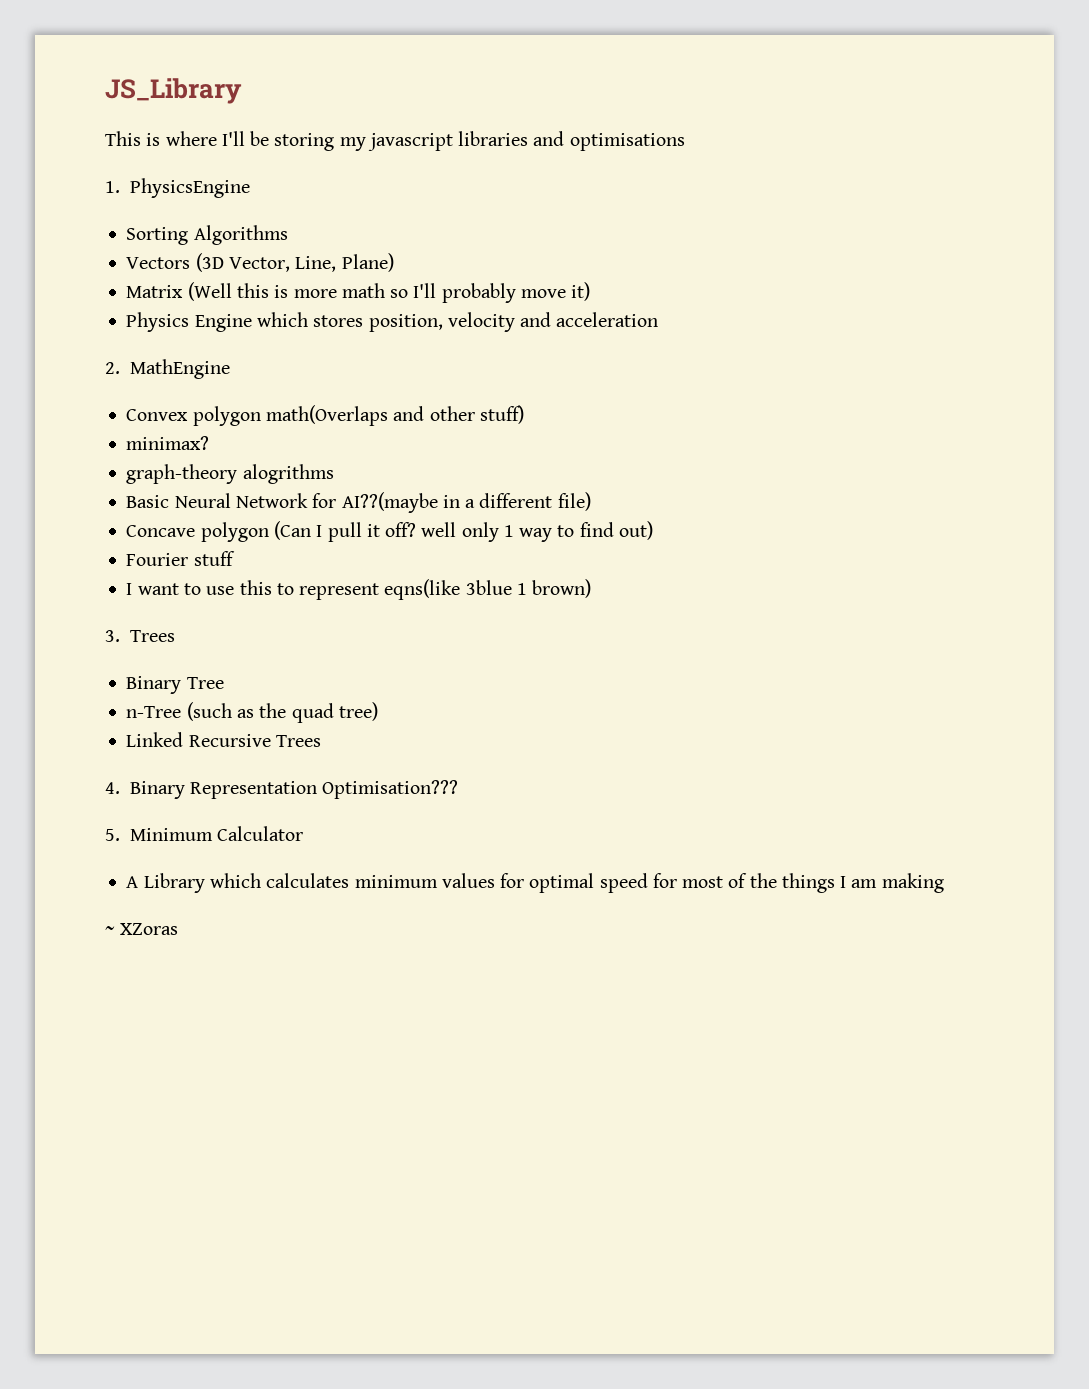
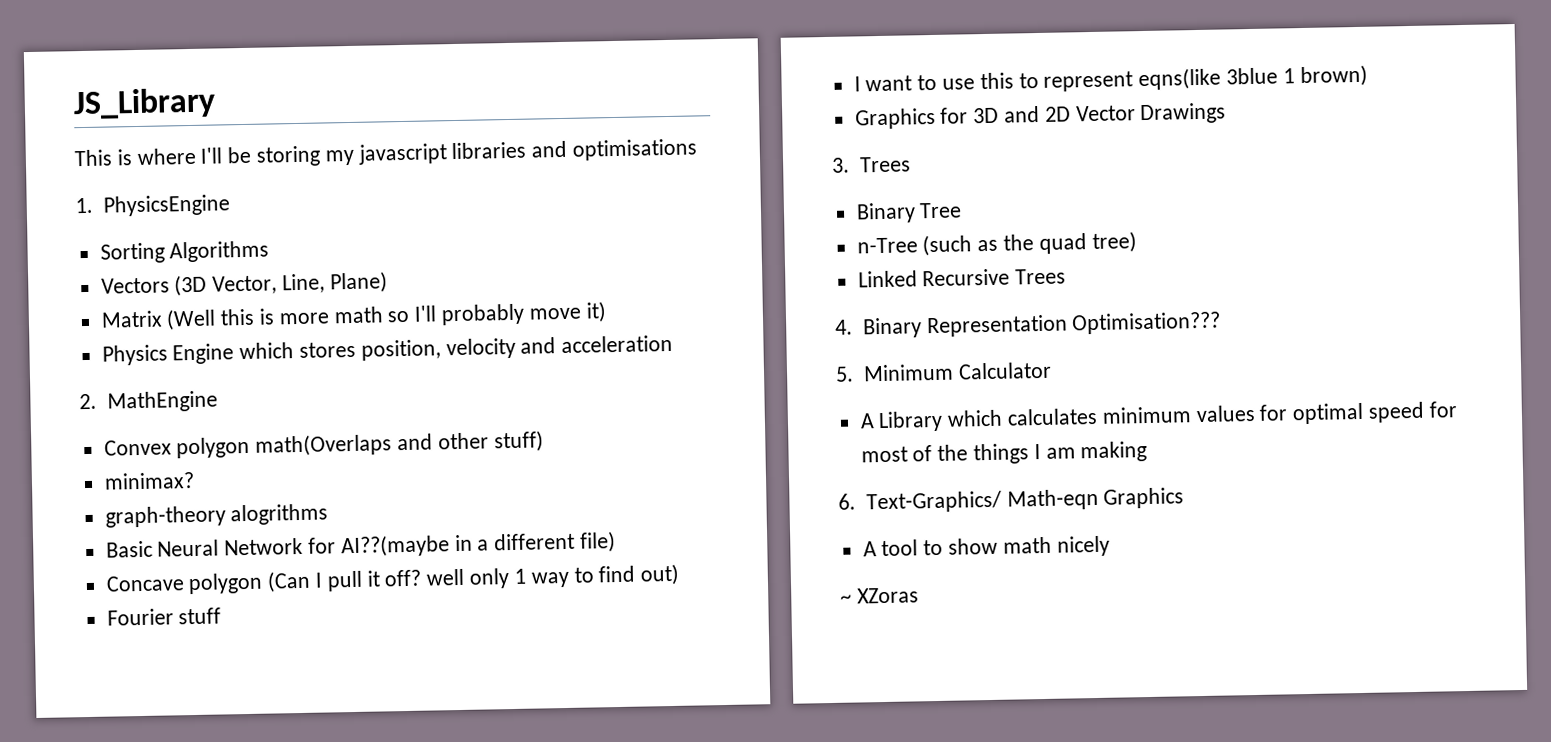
+ Graphics for 3D and 2D Vector Drawings
+ 6. Text-Graphics/ Math-eqn Graphics
+ A tool to show math nicely

